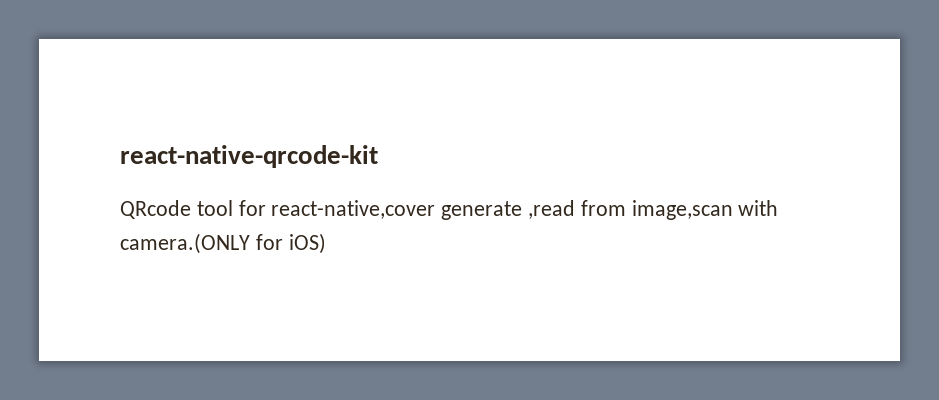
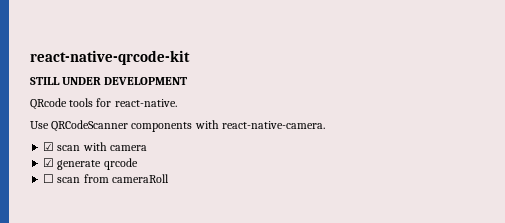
- QRcode tool for react-native,cover generate ,read from image,scan with camera.(ONLY for iOS)
+ STILL UNDER DEVELOPMENT
+ QRcode tools for react-native.
+ Use QRCodeScanner components with react-native-camera.
+ ☑ scan with camera
+ ☑ generate qrcode
+ ☐ scan from cameraRoll

